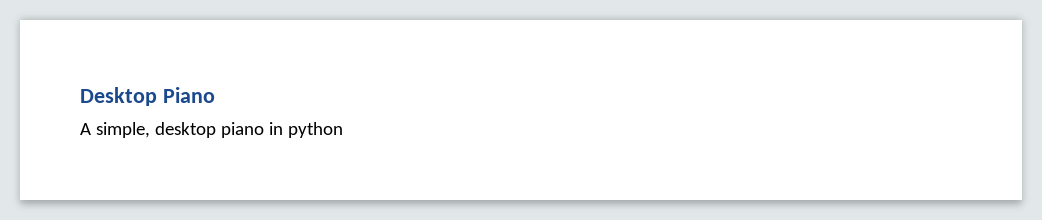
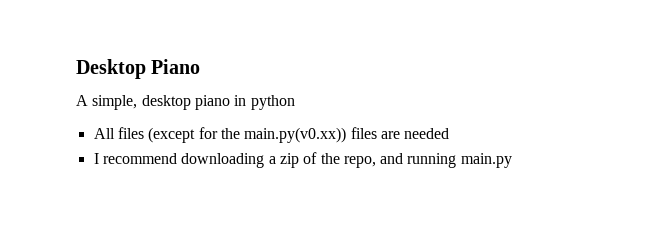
+ All files (except for the main.py(v0.xx)) files are needed
+ I recommend downloading a zip of the repo, and running main.py

